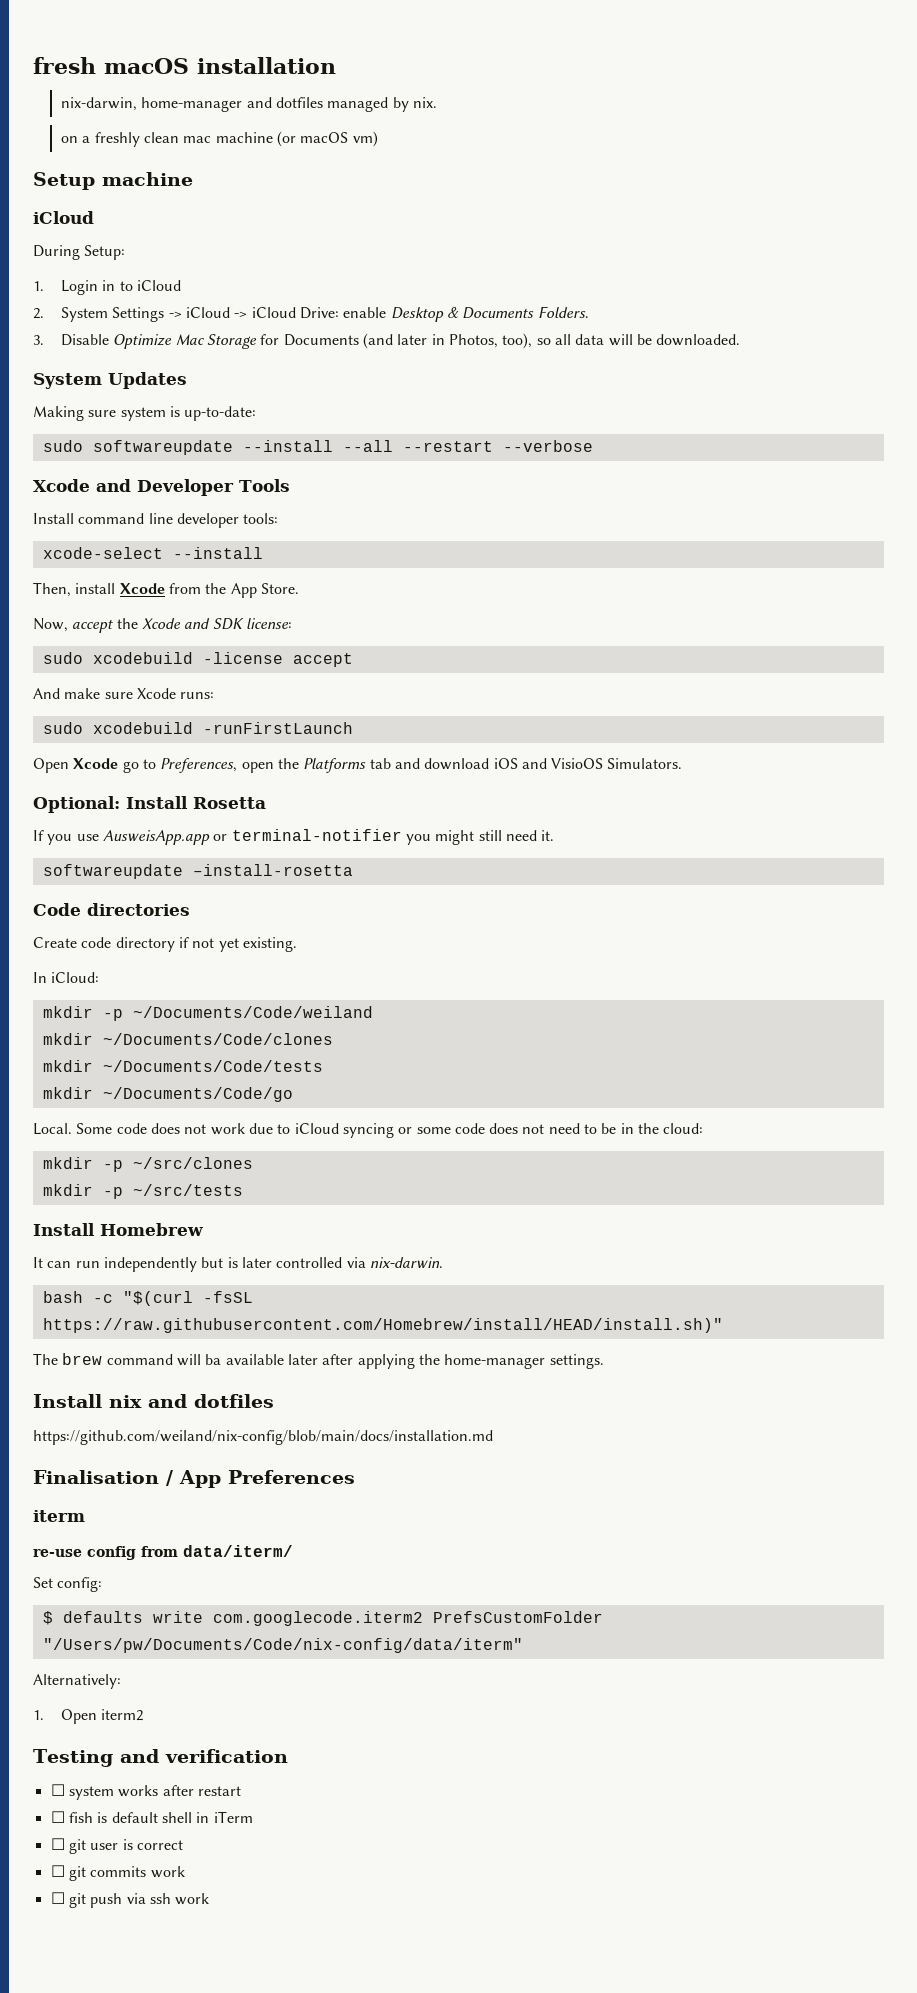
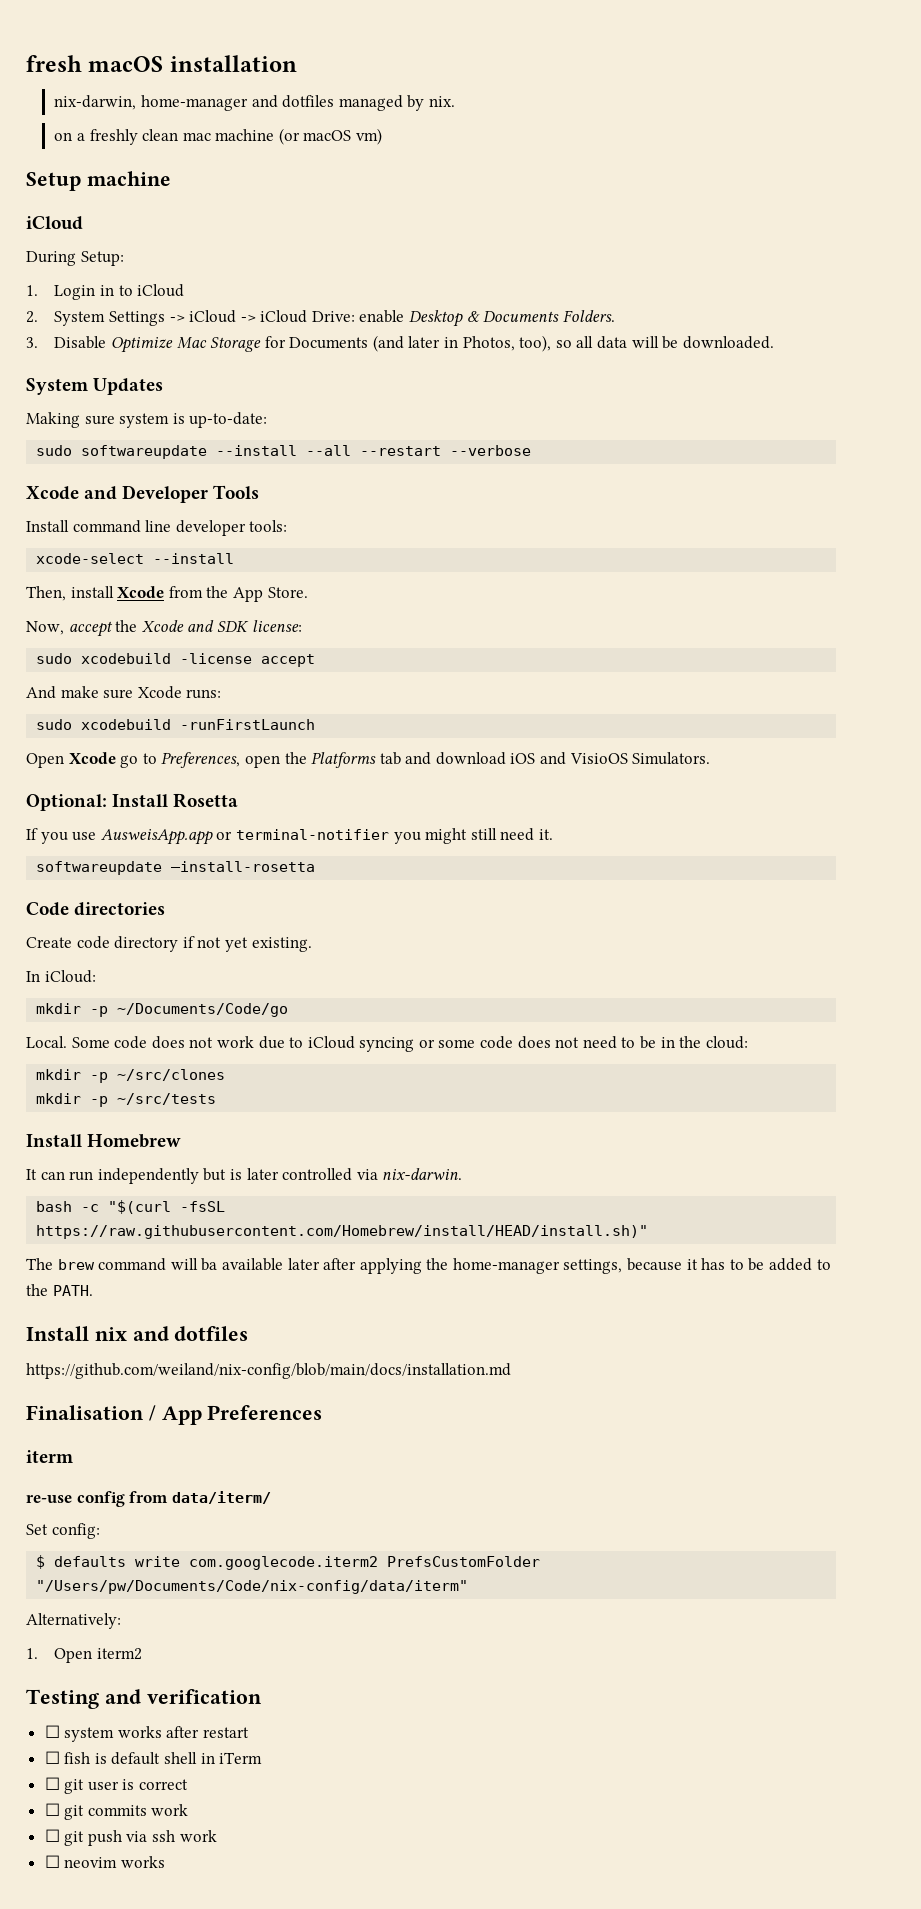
- mkdir -p ~/Documents/Code/weiland
- mkdir ~/Documents/Code/clones
- mkdir ~/Documents/Code/tests
- mkdir ~/Documents/Code/go
+ mkdir -p ~/Documents/Code/go
- The brew command will ba available later after applying the home-manager settings.
+ The brew command will ba available later after applying the home-manager settings, because it has to be added to the PATH.
+ ☐ neovim works

